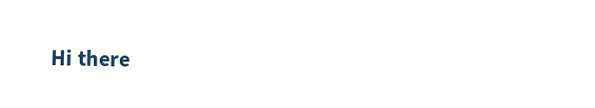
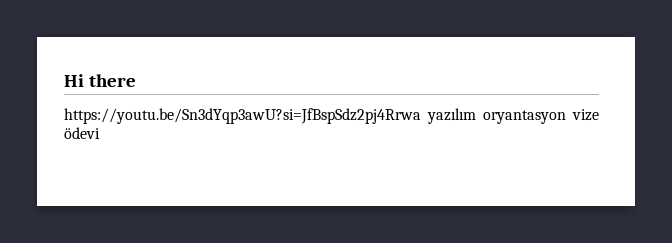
+ https://youtu.be/Sn3dYqp3awU?si=JfBspSdz2pj4Rrwa yazılım oryantasyon vize ödevi

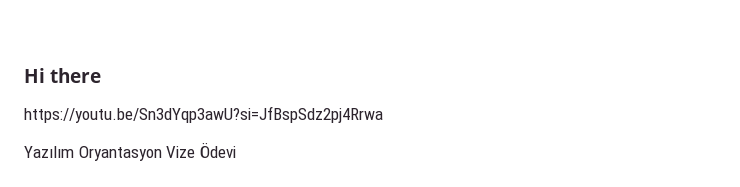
- https://youtu.be/Sn3dYqp3awU?si=JfBspSdz2pj4Rrwa yazılım oryantasyon vize ödevi
+ https://youtu.be/Sn3dYqp3awU?si=JfBspSdz2pj4Rrwa
+ Yazılım Oryantasyon Vize Ödevi

